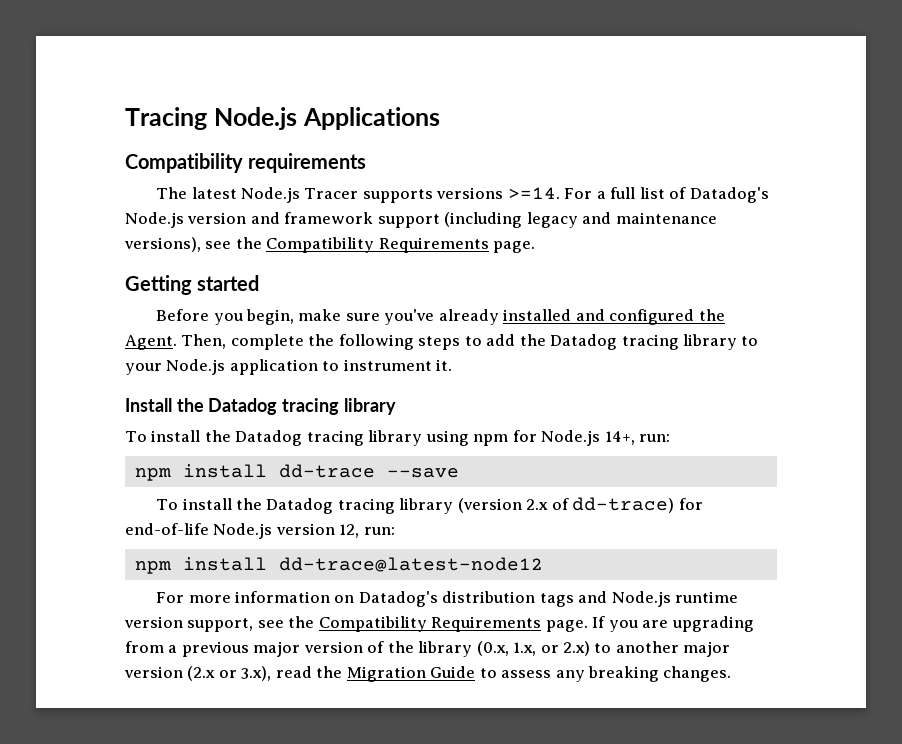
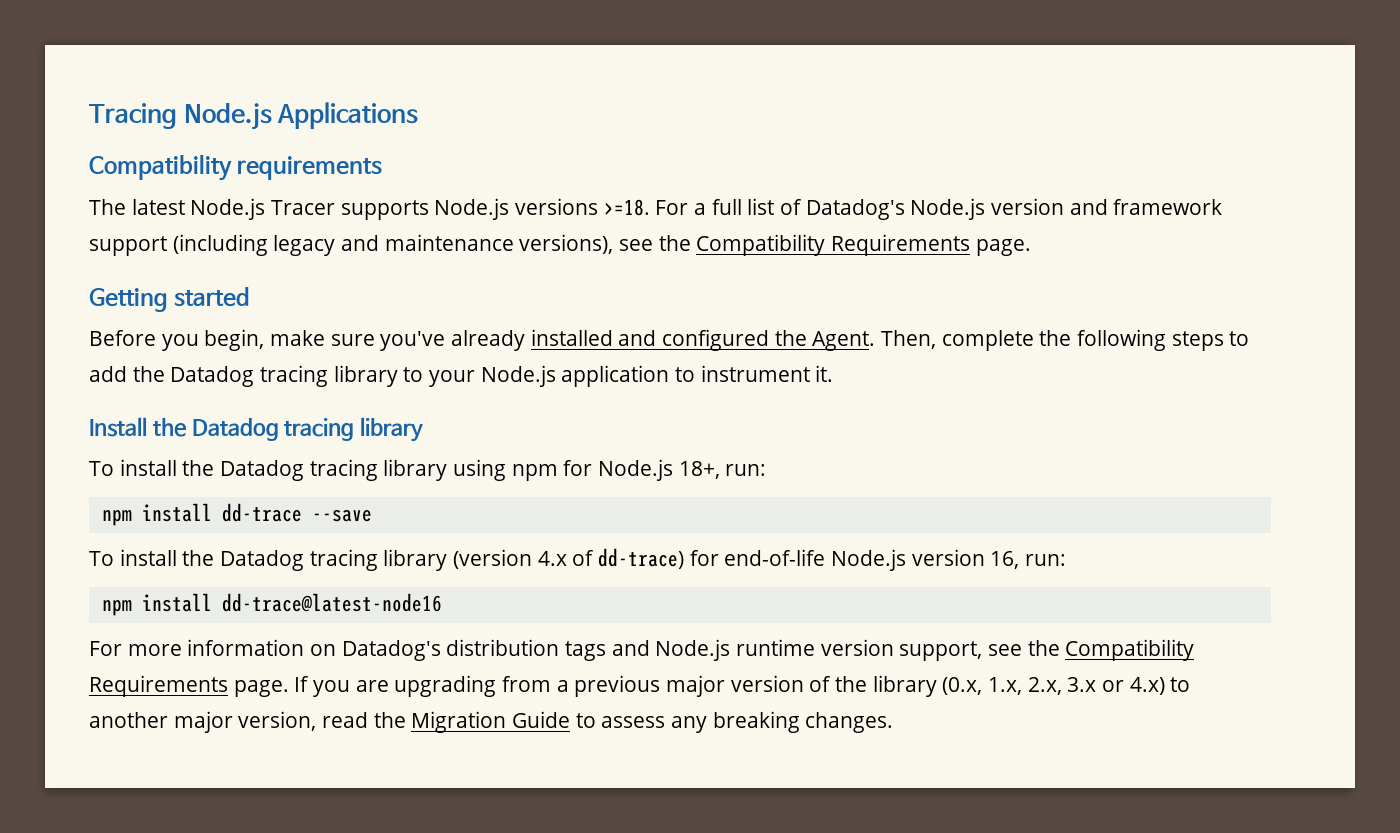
- The latest Node.js Tracer supports versions >=14.
+ The latest Node.js Tracer supports Node.js versions >=18.
- To install the Datadog tracing library using npm for Node.js 14+, run:
+ To install the Datadog tracing library using npm for Node.js 18+, run:
- To install the Datadog tracing library (version 2.x of dd-trace) for end-of-life Node.js version 12, run:
- npm install dd-trace@latest-node12
+ To install the Datadog tracing library (version 4.x of dd-trace) for end-of-life Node.js version 16, run:
+ npm install dd-trace@latest-node16
- If you are upgrading from a previous major version of the library (0.x, 1.x, or 2.x) to another major version (2.x or 3.x), read the Migration Guide to assess any breaking changes.
+ If you are upgrading from a previous major version of the library (0.x, 1.x, 2.x, 3.x or 4.x) to another major version, read the Migration Guide to assess any breaking changes.

